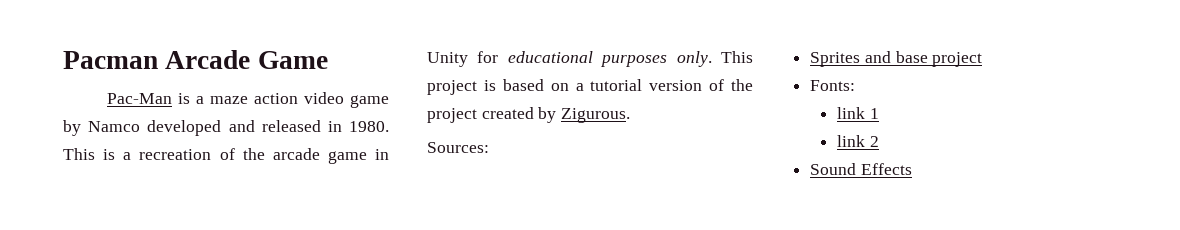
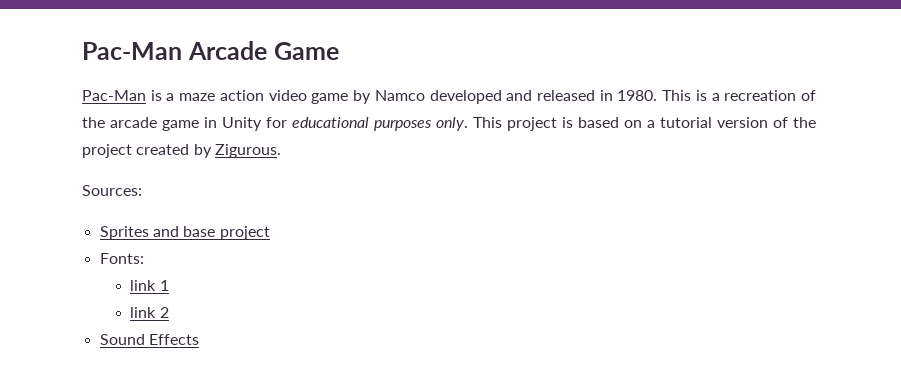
- Pacman Arcade Game
+ Pac-Man Arcade Game

